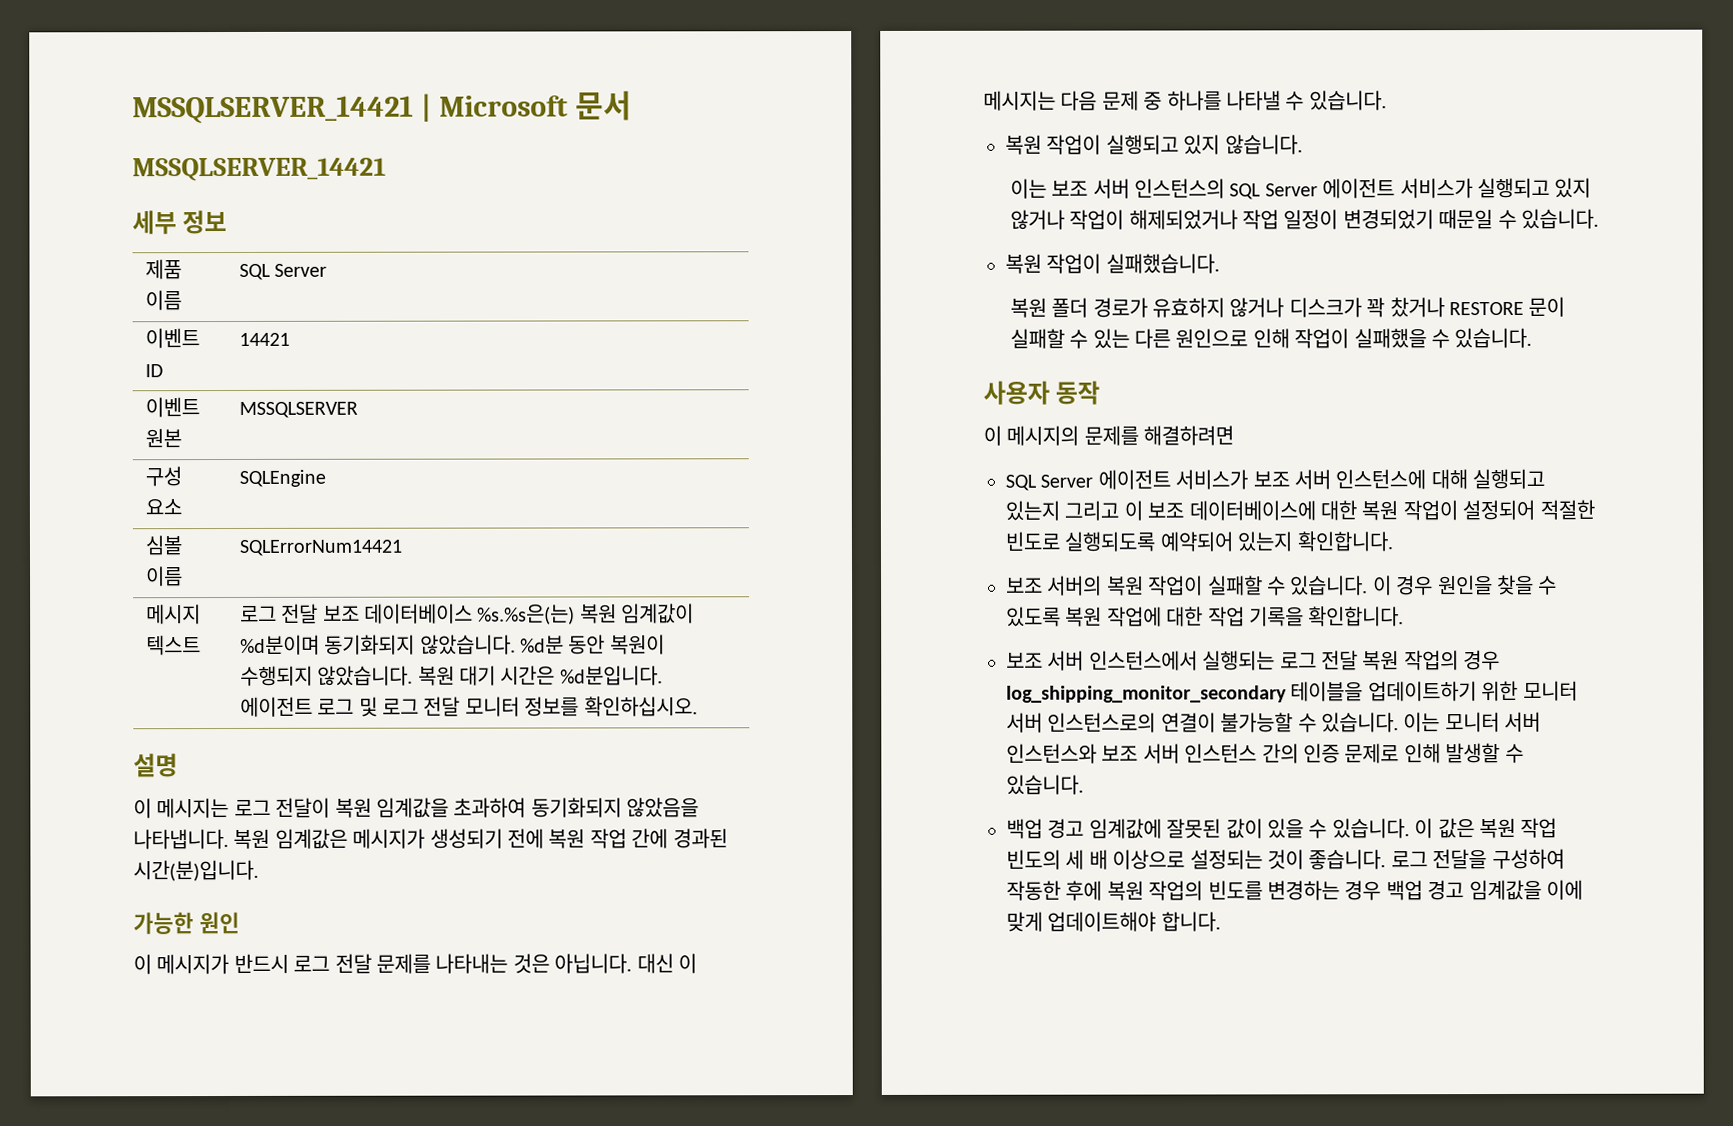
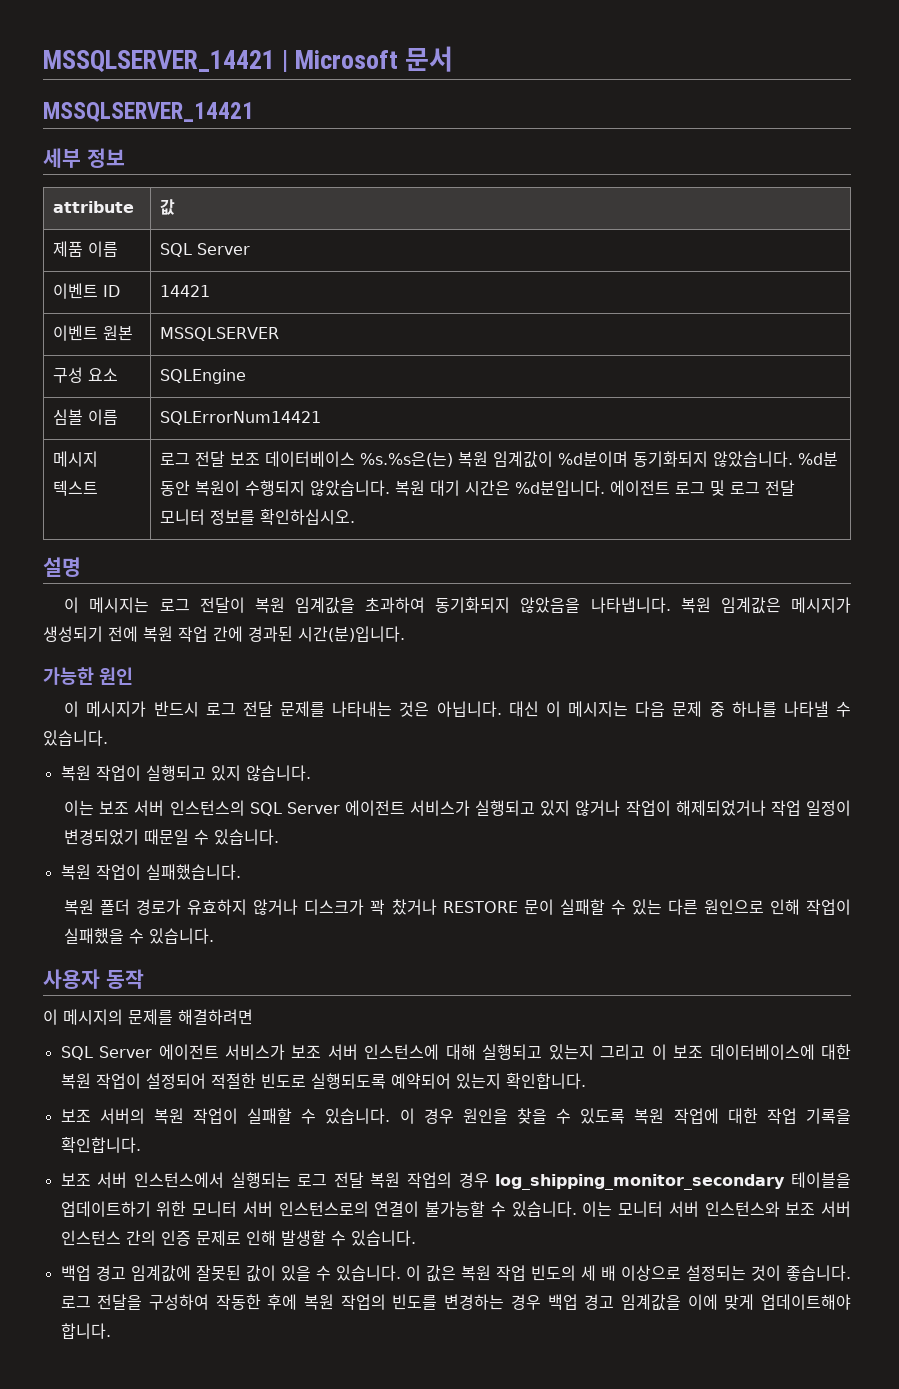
+ attribute | 값

